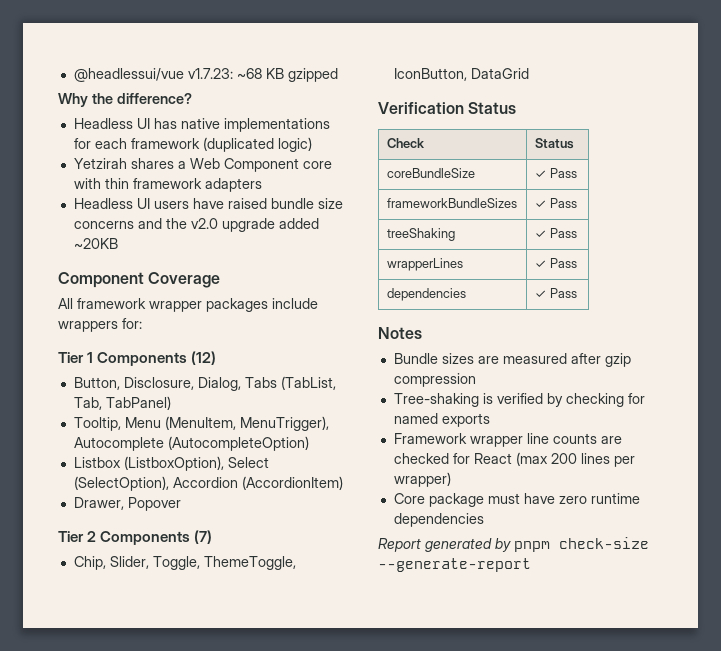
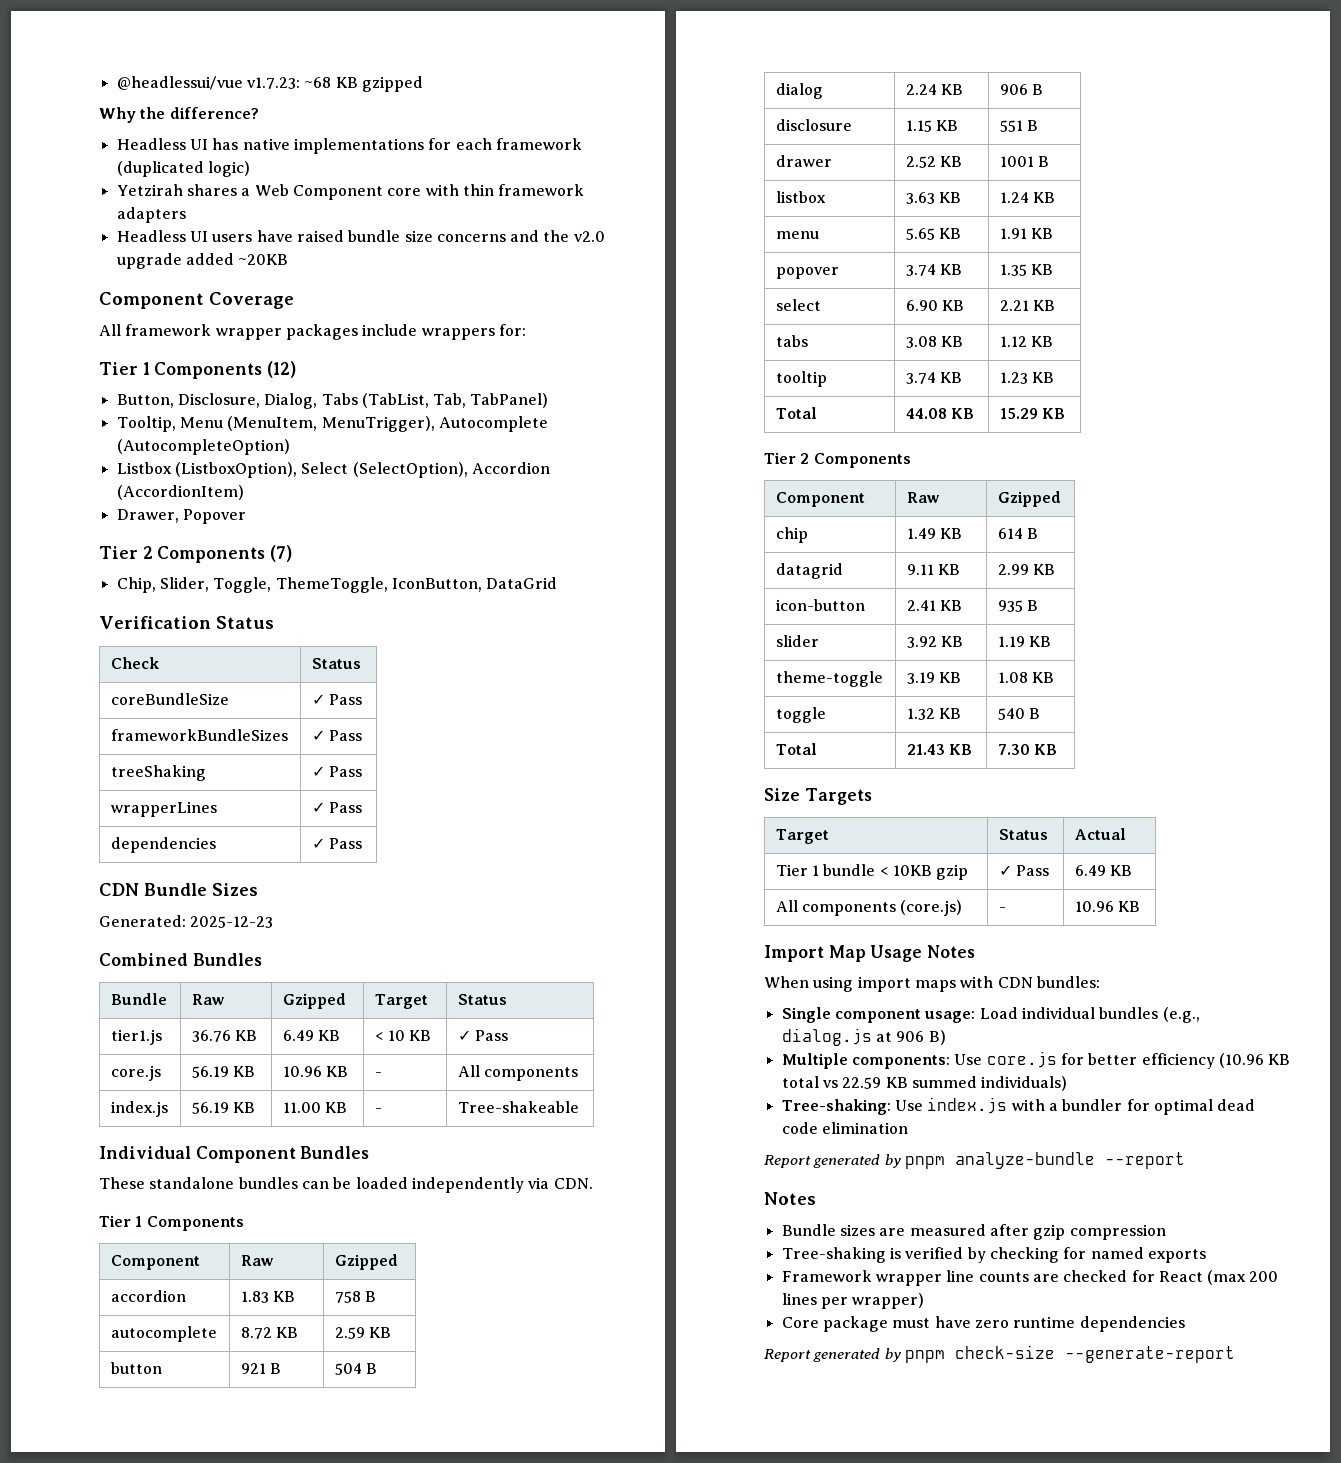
+ CDN Bundle Sizes
+ Generated: 2025-12-23
+ Combined Bundles
+ Bundle | Raw | Gzipped | Target | Status
+ tier1.js | 36.76 KB | 6.49 KB | < 10 KB | ✓ Pass
+ core.js | 56.19 KB | 10.96 KB | - | All components
+ index.js | 56.19 KB | 11.00 KB | - | Tree-shakeable
+ Individual Component Bundles
+ These standalone bundles can be loaded independently via CDN.
+ Tier 1 Components
+ Component | Raw | Gzipped
+ accordion | 1.83 KB | 758 B
+ autocomplete | 8.72 KB | 2.59 KB
+ button | 921 B | 504 B
+ dialog | 2.24 KB | 906 B
+ disclosure | 1.15 KB | 551 B
+ drawer | 2.52 KB | 1001 B
+ listbox | 3.63 KB | 1.24 KB
+ menu | 5.65 KB | 1.91 KB
+ popover | 3.74 KB | 1.35 KB
+ select | 6.90 KB | 2.21 KB
+ tabs | 3.08 KB | 1.12 KB
+ tooltip | 3.74 KB | 1.23 KB
+ Total | 44.08 KB | 15.29 KB
+ Tier 2 Components
+ Component | Raw | Gzipped
+ chip | 1.49 KB | 614 B
+ datagrid | 9.11 KB | 2.99 KB
+ icon-button | 2.41 KB | 935 B
+ slider | 3.92 KB | 1.19 KB
+ theme-toggle | 3.19 KB | 1.08 KB
+ toggle | 1.32 KB | 540 B
+ Total | 21.43 KB | 7.30 KB
+ Size Targets
+ Target | Status | Actual
+ Tier 1 bundle < 10KB gzip | ✓ Pass | 6.49 KB
+ All components (core.js) | - | 10.96 KB
+ Import Map Usage Notes
+ When using import maps with CDN bundles:
+ Single component usage: Load individual bundles (e.g., dialog.js at 906 B)
+ Multiple components: Use core.js for better efficiency (10.96 KB total vs 22.59 KB summed individuals)
+ Tree-shaking: Use index.js with a bundler for optimal dead code elimination
+ Report generated by pnpm analyze-bundle --report

